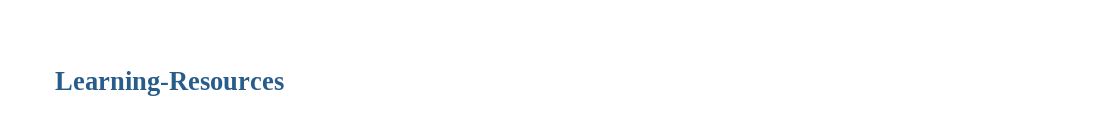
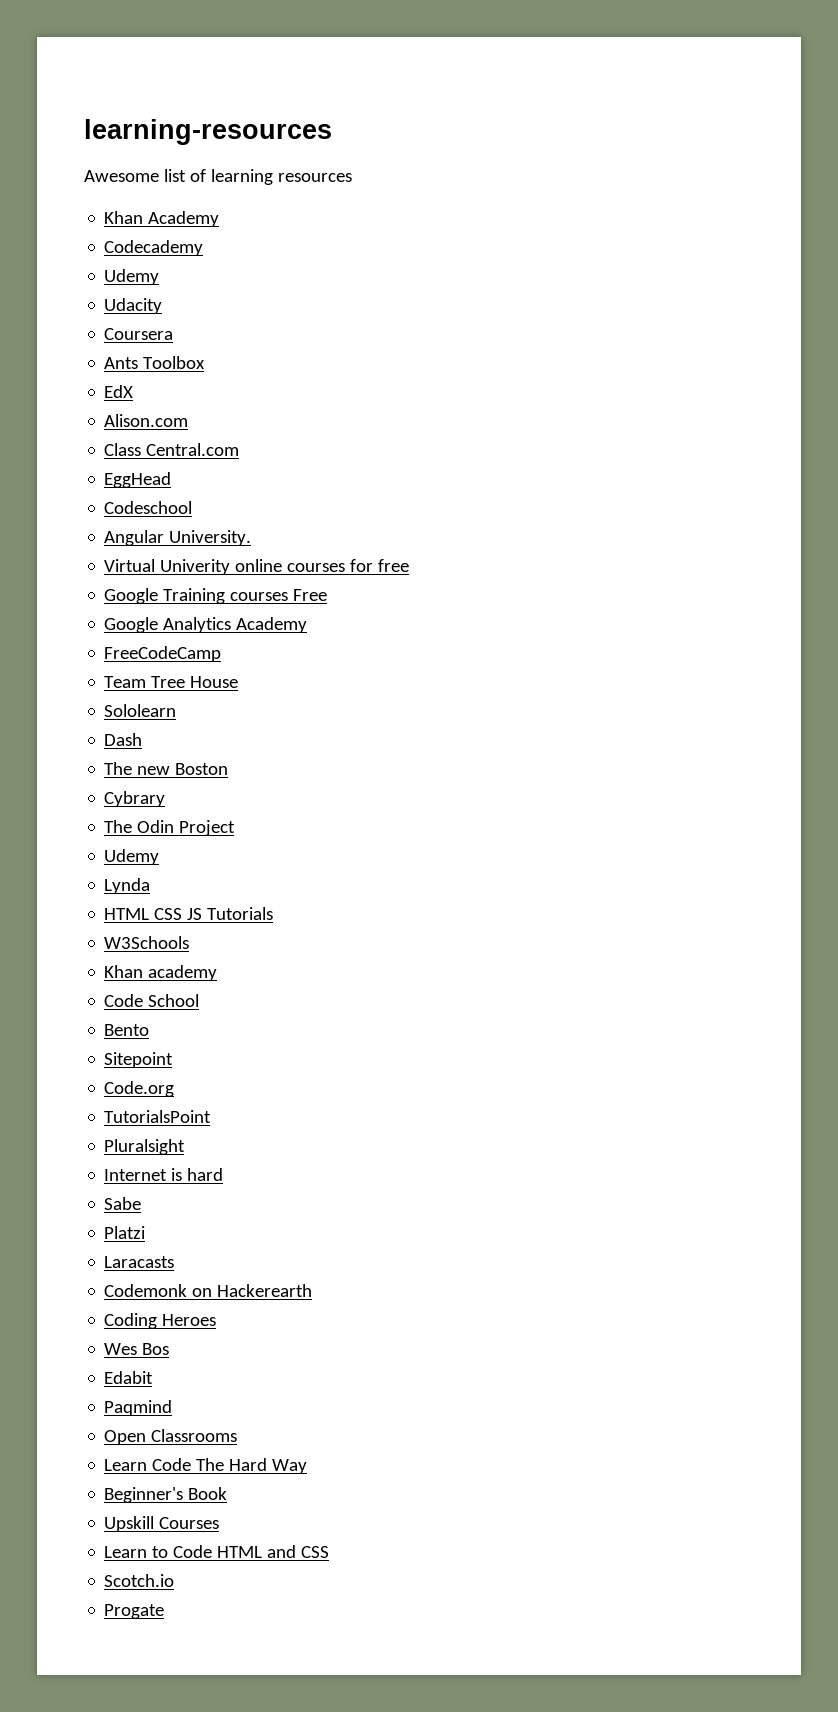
- Learning-Resources
+ learning-resources
+ Awesome list of learning resources
+ Khan Academy
+ Codecademy
+ Udemy
+ Udacity
+ Coursera
+ Ants Toolbox
+ EdX
+ Alison.com
+ Class Central.com
+ EggHead
+ Codeschool
+ Angular University.
+ Virtual Univerity online courses for free
+ Google Training courses Free
+ Google Analytics Academy
+ FreeCodeCamp
+ Team Tree House
+ Sololearn
+ Dash
+ The new Boston
+ Cybrary
+ The Odin Project
+ Udemy
+ Lynda
+ HTML CSS JS Tutorials
+ W3Schools
+ Khan academy
+ Code School
+ Bento
+ Sitepoint
+ Code.org
+ TutorialsPoint
+ Pluralsight
+ Internet is hard
+ Sabe
+ Platzi
+ Laracasts
+ Codemonk on Hackerearth
+ Coding Heroes
+ Wes Bos
+ Edabit
+ Paqmind
+ Open Classrooms
+ Learn Code The Hard Way
+ Beginner's Book
+ Upskill Courses
+ Learn to Code HTML and CSS
+ Scotch.io
+ Progate

